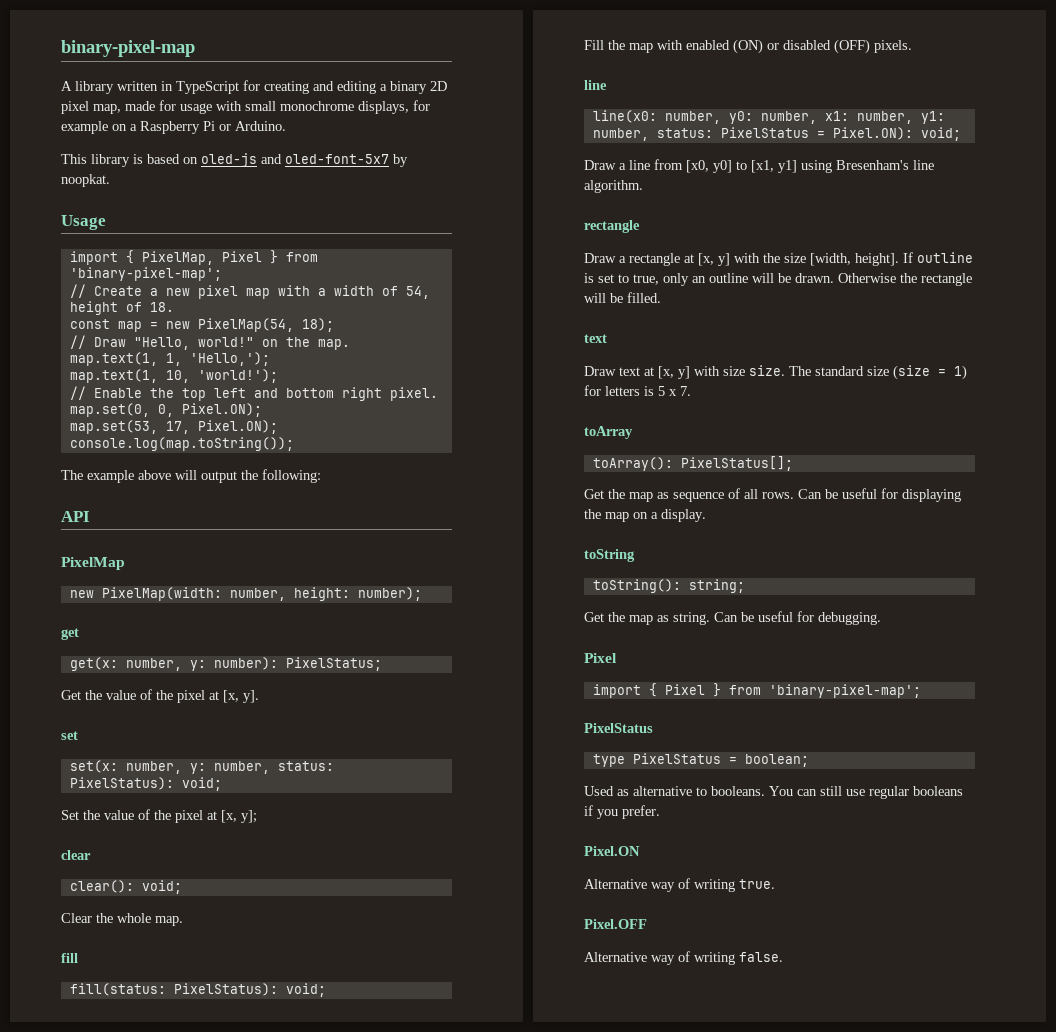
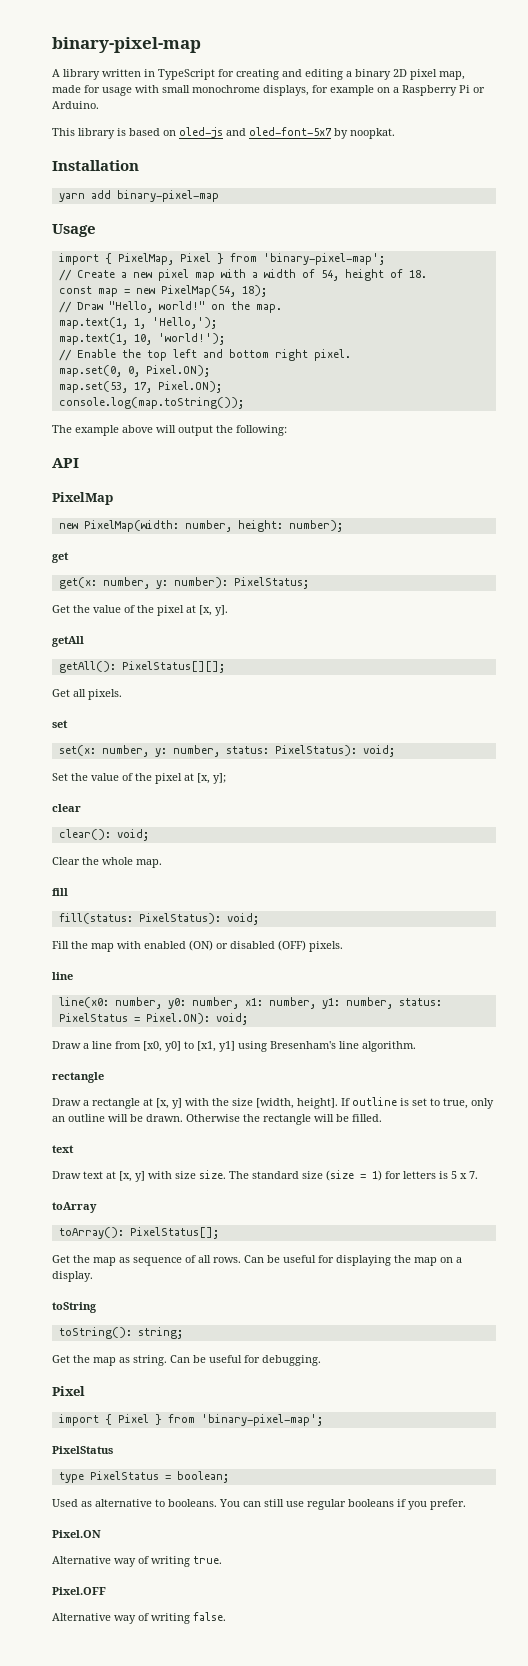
+ Installation
+ yarn add binary-pixel-map
+ getAll
+ getAll(): PixelStatus[][];
+ Get all pixels.

